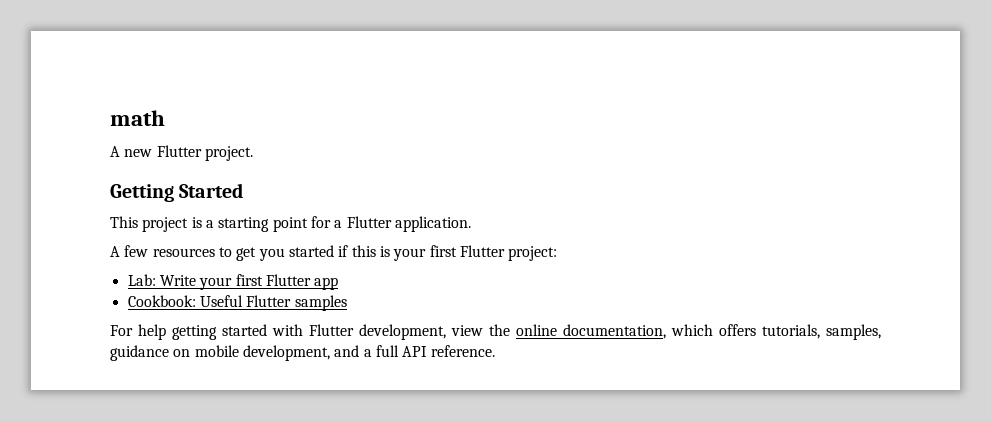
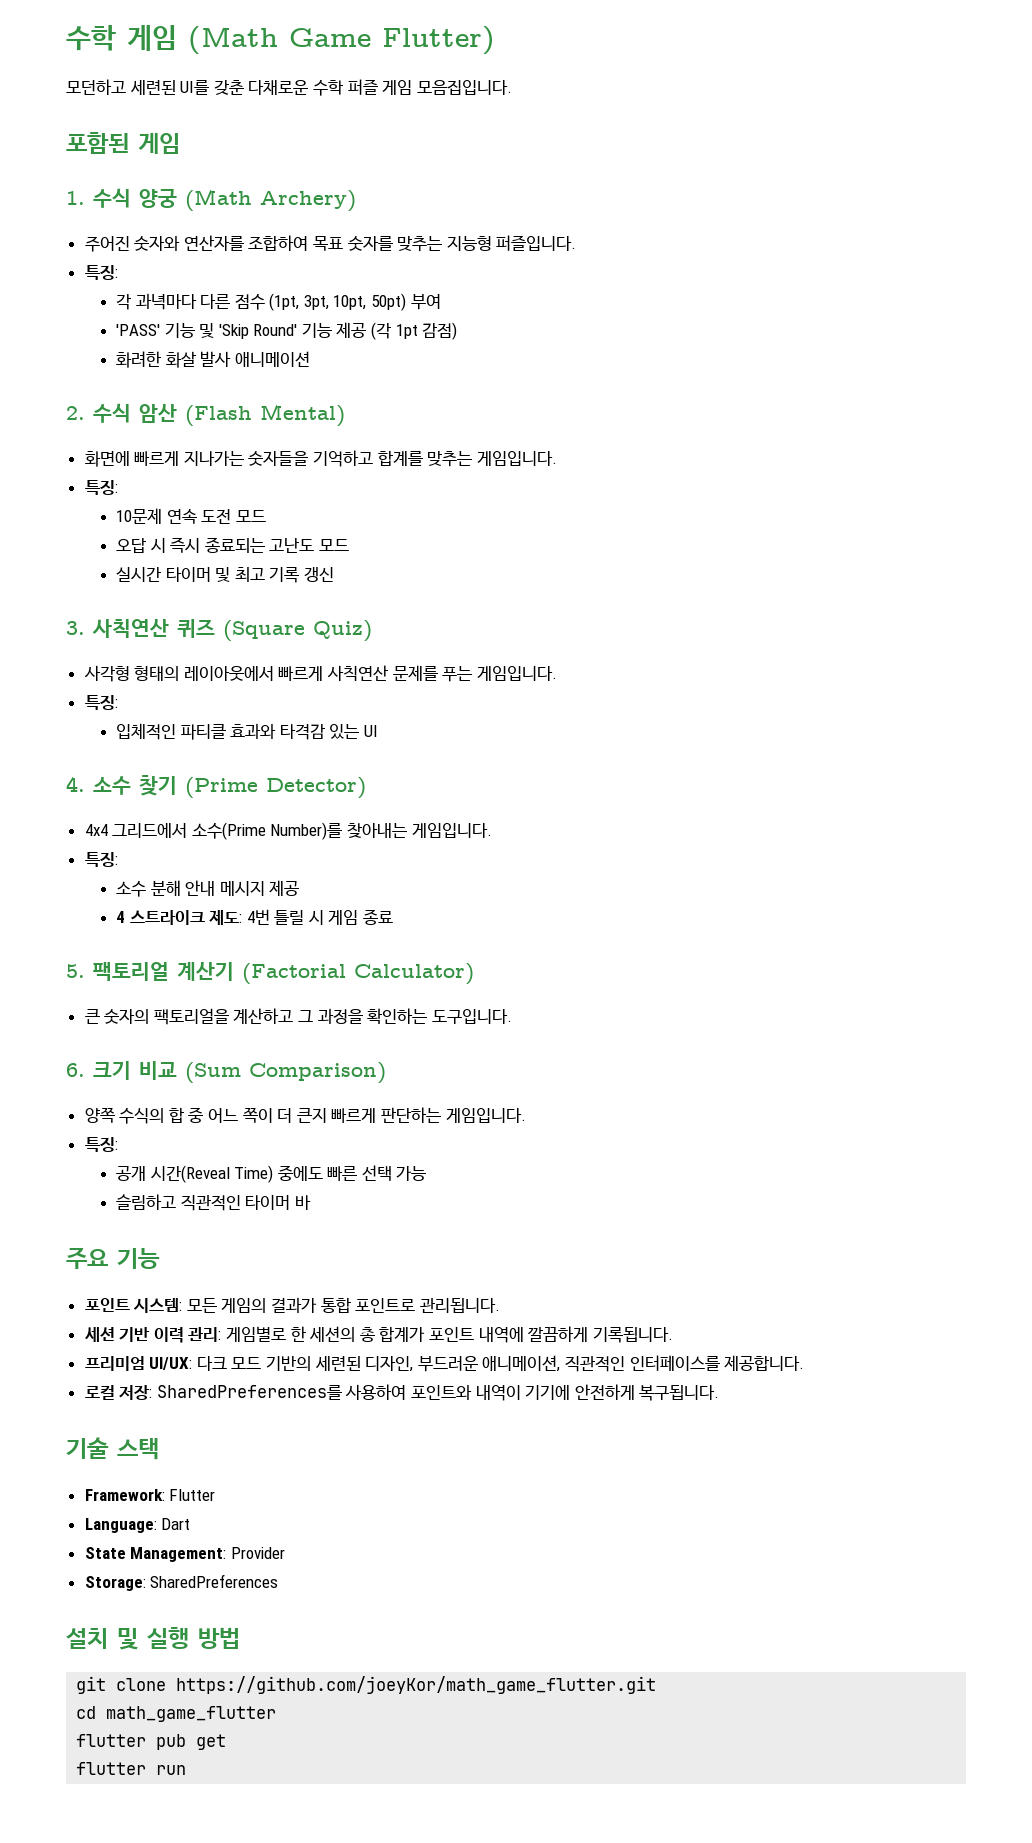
- math
- A new Flutter project.
- Getting Started
- This project is a starting point for a Flutter application.
- A few resources to get you started if this is your first Flutter project:
- Lab: Write your first Flutter app
- Cookbook: Useful Flutter samples
- For help getting started with Flutter development, view the online documentation, which offers tutorials, samples, guidance on mobile development, and a full API reference.
+ 수학 게임 (Math Game Flutter)
+ 모던하고 세련된 UI를 갖춘 다채로운 수학 퍼즐 게임 모음집입니다.
+ 포함된 게임
+ 1. 수식 양궁 (Math Archery)
+ 주어진 숫자와 연산자를 조합하여 목표 숫자를 맞추는 지능형 퍼즐입니다.
+ 특징:
+ 각 과녁마다 다른 점수 (1pt, 3pt, 10pt, 50pt) 부여
+ 'PASS' 기능 및 'Skip Round' 기능 제공 (각 1pt 감점)
+ 화려한 화살 발사 애니메이션
+ 2. 수식 암산 (Flash Mental)
+ 화면에 빠르게 지나가는 숫자들을 기억하고 합계를 맞추는 게임입니다.
+ 특징:
+ 10문제 연속 도전 모드
+ 오답 시 즉시 종료되는 고난도 모드
+ 실시간 타이머 및 최고 기록 갱신
+ 3. 사칙연산 퀴즈 (Square Quiz)
+ 사각형 형태의 레이아웃에서 빠르게 사칙연산 문제를 푸는 게임입니다.
+ 특징:
+ 입체적인 파티클 효과와 타격감 있는 UI
+ 4. 소수 찾기 (Prime Detector)
+ 4x4 그리드에서 소수(Prime Number)를 찾아내는 게임입니다.
+ 특징:
+ 소수 분해 안내 메시지 제공
+ 4 스트라이크 제도: 4번 틀릴 시 게임 종료
+ 5. 팩토리얼 계산기 (Factorial Calculator)
+ 큰 숫자의 팩토리얼을 계산하고 그 과정을 확인하는 도구입니다.
+ 6. 크기 비교 (Sum Comparison)
+ 양쪽 수식의 합 중 어느 쪽이 더 큰지 빠르게 판단하는 게임입니다.
+ 특징:
+ 공개 시간(Reveal Time) 중에도 빠른 선택 가능
+ 슬림하고 직관적인 타이머 바
+ 주요 기능
+ 포인트 시스템: 모든 게임의 결과가 통합 포인트로 관리됩니다.
+ 세션 기반 이력 관리: 게임별로 한 세션의 총 합계가 포인트 내역에 깔끔하게 기록됩니다.
+ 프리미엄 UI/UX: 다크 모드 기반의 세련된 디자인, 부드러운 애니메이션, 직관적인 인터페이스를 제공합니다.
+ 로컬 저장: SharedPreferences를 사용하여 포인트와 내역이 기기에 안전하게 복구됩니다.
+ 기술 스택
+ Framework: Flutter
+ Language: Dart
+ State Management: Provider
+ Storage: SharedPreferences
+ 설치 및 실행 방법
+ git clone https://github.com/joeyKor/math_game_flutter.git
+ cd math_game_flutter
+ flutter pub get
+ flutter run

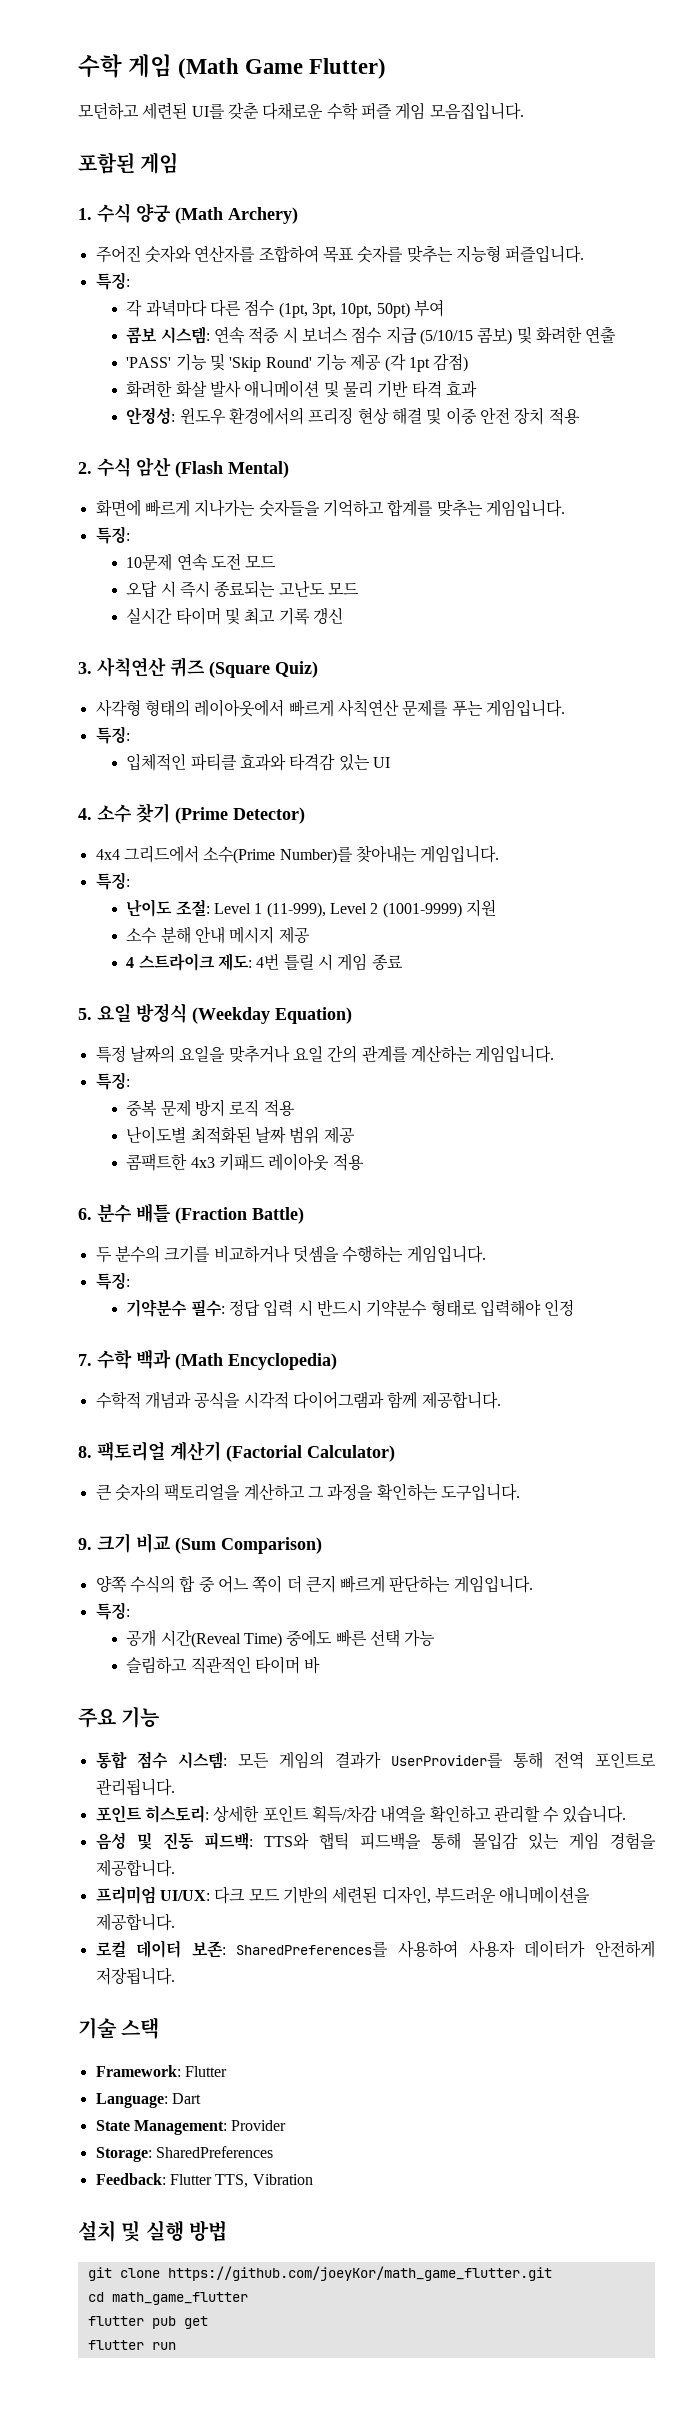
+ 콤보 시스템: 연속 적중 시 보너스 점수 지급 (5/10/15 콤보) 및 화려한 연출
- 화려한 화살 발사 애니메이션
+ 화려한 화살 발사 애니메이션 및 물리 기반 타격 효과
+ 안정성: 윈도우 환경에서의 프리징 현상 해결 및 이중 안전 장치 적용
+ 난이도 조절: Level 1 (11-999), Level 2 (1001-9999) 지원
- 5. 팩토리얼 계산기 (Factorial Calculator)
+ 5. 요일 방정식 (Weekday Equation)
+ 특정 날짜의 요일을 맞추거나 요일 간의 관계를 계산하는 게임입니다.
+ 특징:
+ 중복 문제 방지 로직 적용
+ 난이도별 최적화된 날짜 범위 제공
+ 콤팩트한 4x3 키패드 레이아웃 적용
+ 6. 분수 배틀 (Fraction Battle)
+ 두 분수의 크기를 비교하거나 덧셈을 수행하는 게임입니다.
+ 특징:
+ 기약분수 필수: 정답 입력 시 반드시 기약분수 형태로 입력해야 인정
+ 7. 수학 백과 (Math Encyclopedia)
+ 수학적 개념과 공식을 시각적 다이어그램과 함께 제공합니다.
+ 8. 팩토리얼 계산기 (Factorial Calculator)
- 6. 크기 비교 (Sum Comparison)
+ 9. 크기 비교 (Sum Comparison)
- 포인트 시스템: 모든 게임의 결과가 통합 포인트로 관리됩니다.
+ 통합 점수 시스템: 모든 게임의 결과가 UserProvider를 통해 전역 포인트로 관리됩니다.
- 세션 기반 이력 관리: 게임별로 한 세션의 총 합계가 포인트 내역에 깔끔하게 기록됩니다.
+ 포인트 히스토리: 상세한 포인트 획득/차감 내역을 확인하고 관리할 수 있습니다.
+ 음성 및 진동 피드백: TTS와 햅틱 피드백을 통해 몰입감 있는 게임 경험을 제공합니다.
- 프리미엄 UI/UX: 다크 모드 기반의 세련된 디자인, 부드러운 애니메이션, 직관적인 인터페이스를 제공합니다.
+ 프리미엄 UI/UX: 다크 모드 기반의 세련된 디자인, 부드러운 애니메이션을 제공합니다.
- 로컬 저장: SharedPreferences를 사용하여 포인트와 내역이 기기에 안전하게 복구됩니다.
+ 로컬 데이터 보존: SharedPreferences를 사용하여 사용자 데이터가 안전하게 저장됩니다.
+ Feedback: Flutter TTS, Vibration

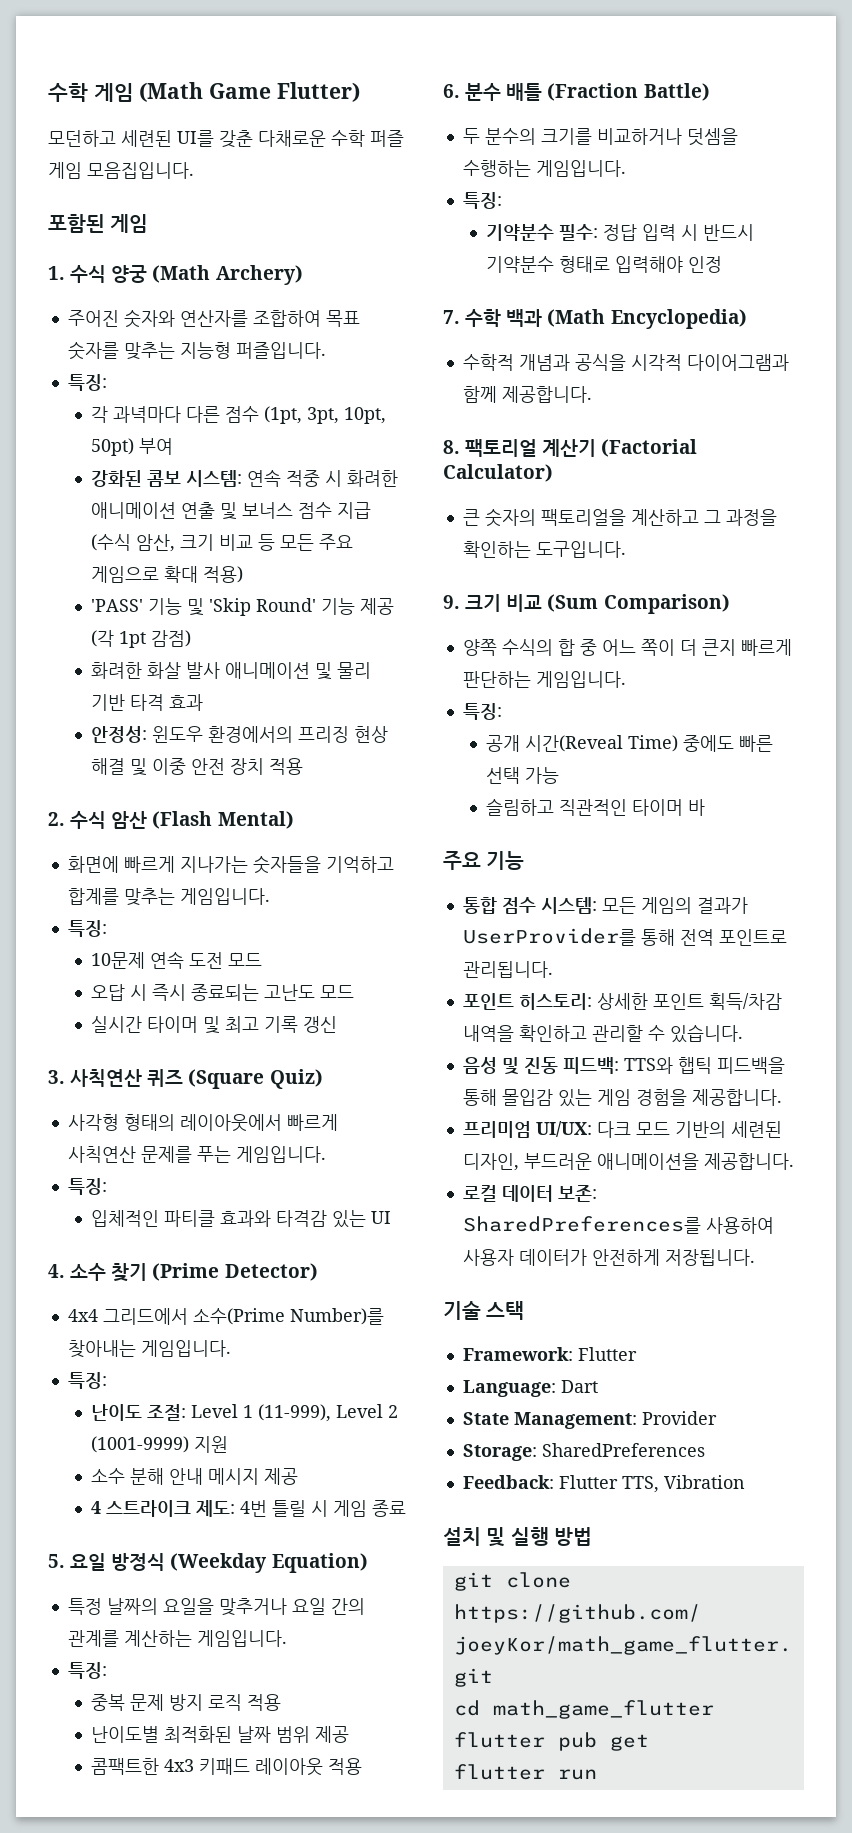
- 콤보 시스템: 연속 적중 시 보너스 점수 지급 (5/10/15 콤보) 및 화려한 연출
+ 강화된 콤보 시스템: 연속 적중 시 화려한 애니메이션 연출 및 보너스 점수 지급 (수식 암산, 크기 비교 등 모든 주요 게임으로 확대 적용)

